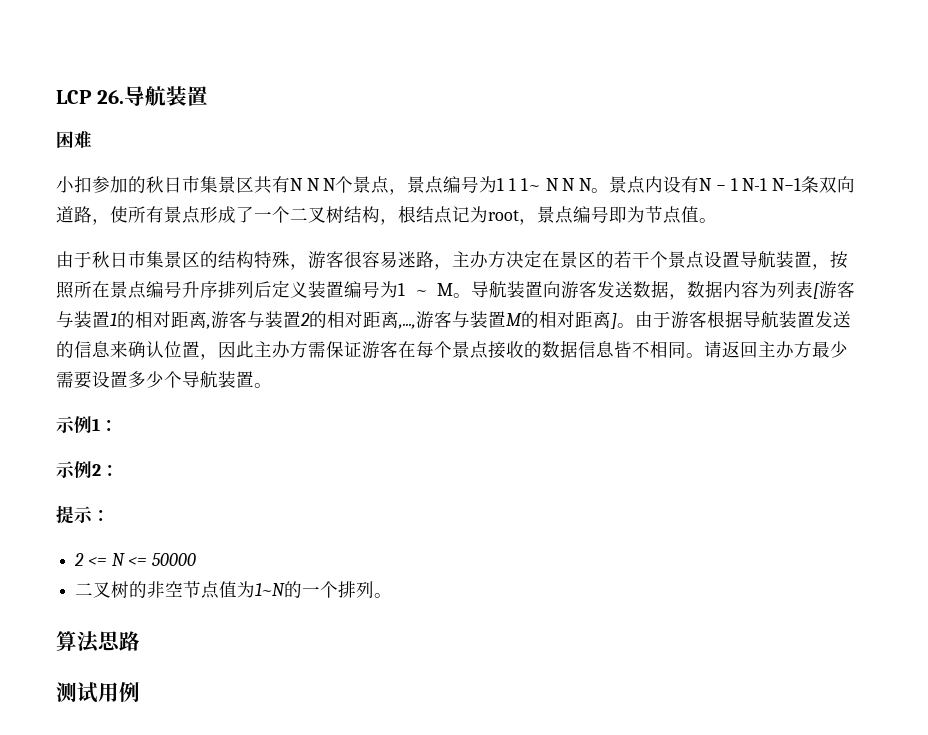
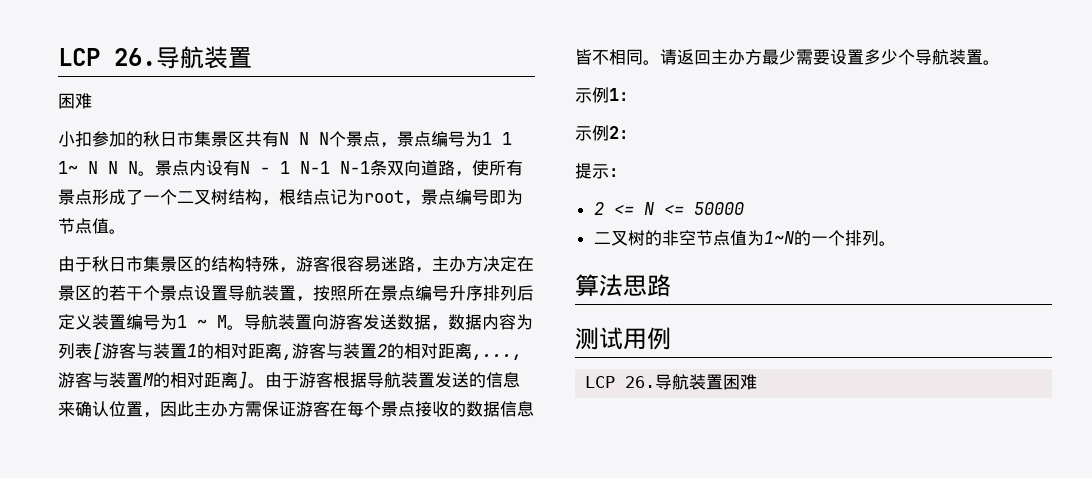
+ LCP 26.导航装置困难

